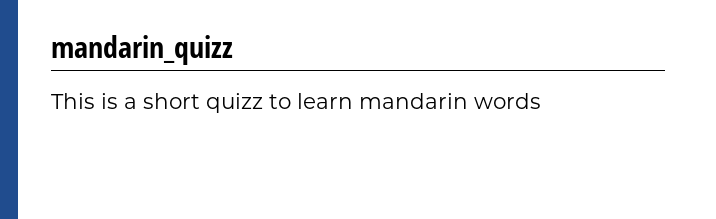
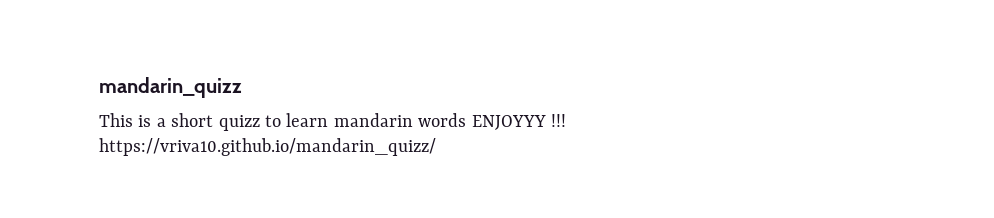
- This is a short quizz to learn mandarin words
+ This is a short quizz to learn mandarin words ENJOYYY !!! https://vriva10.github.io/mandarin_quizz/

